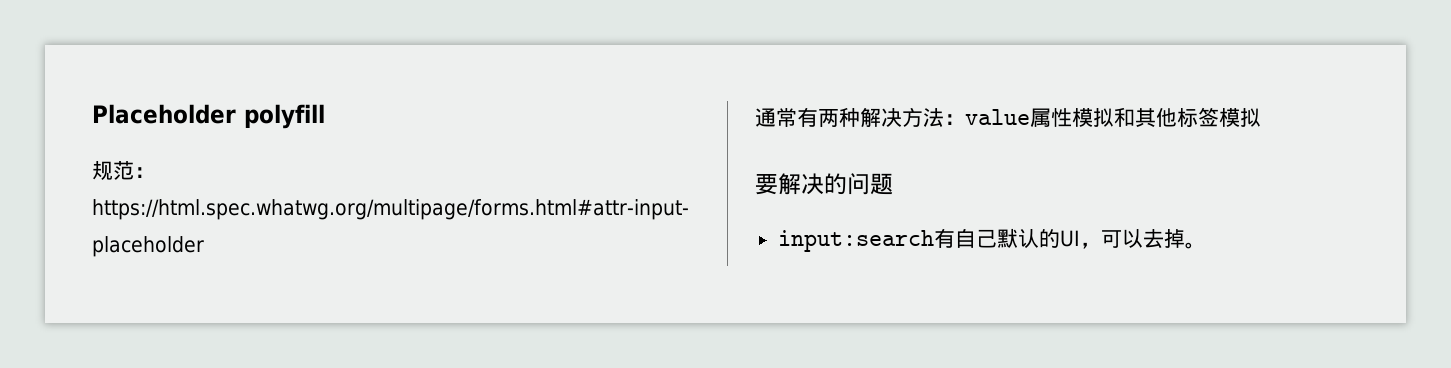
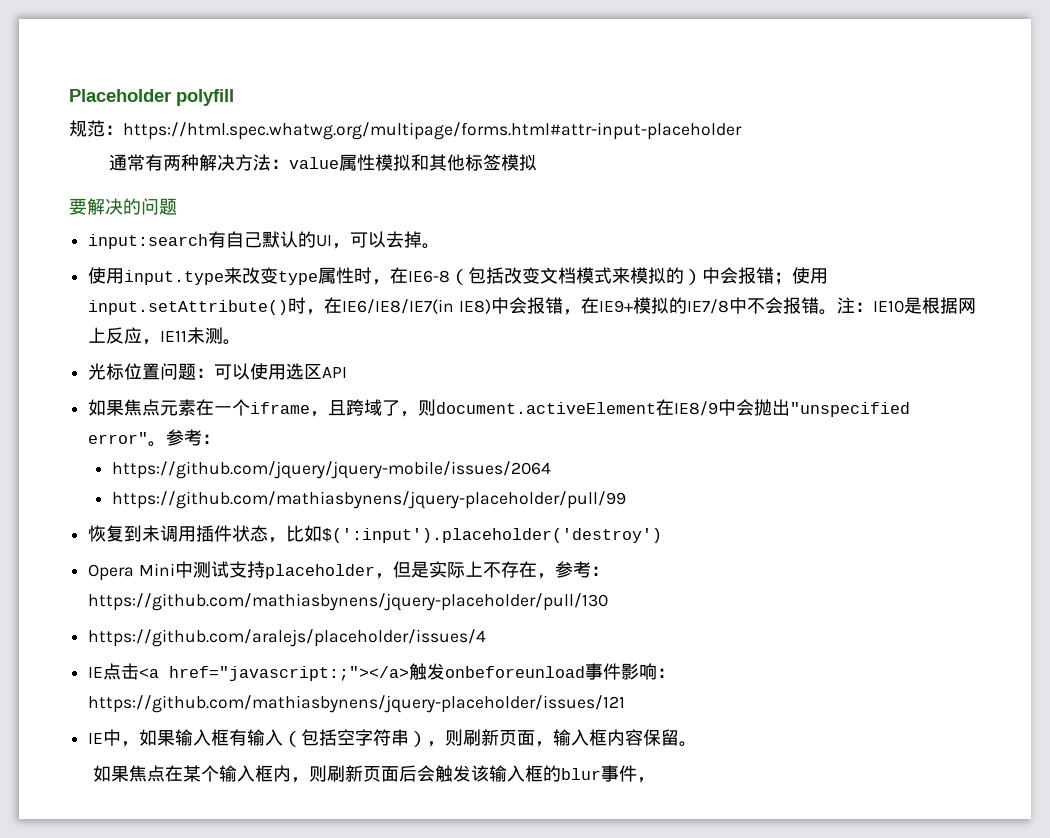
+ 使用input.type来改变type属性时，在IE6-8（包括改变文档模式来模拟的）中会报错；使用input.setAttribute()时，在IE6/IE8/IE7(in IE8)中会报错，在IE9+模拟的IE7/8中不会报错。注：IE10是根据网上反应，IE11未测。
+ 光标位置问题：可以使用选区API
+ 如果焦点元素在一个iframe，且跨域了，则document.activeElement在IE8/9中会抛出"unspecified error"。参考：
+ https://github.com/jquery/jquery-mobile/issues/2064
+ https://github.com/mathiasbynens/jquery-placeholder/pull/99
+ 恢复到未调用插件状态，比如$(':input').placeholder('destroy')
+ Opera Mini中测试支持placeholder，但是实际上不存在，参考：https://github.com/mathiasbynens/jquery-placeholder/pull/130
+ https://github.com/aralejs/placeholder/issues/4
+ IE点击<a href="javascript:;"></a>触发onbeforeunload事件影响：https://github.com/mathiasbynens/jquery-placeholder/issues/121
+ IE中，如果输入框有输入（包括空字符串），则刷新页面，输入框内容保留。
+ 如果焦点在某个输入框内，则刷新页面后会触发该输入框的blur事件，

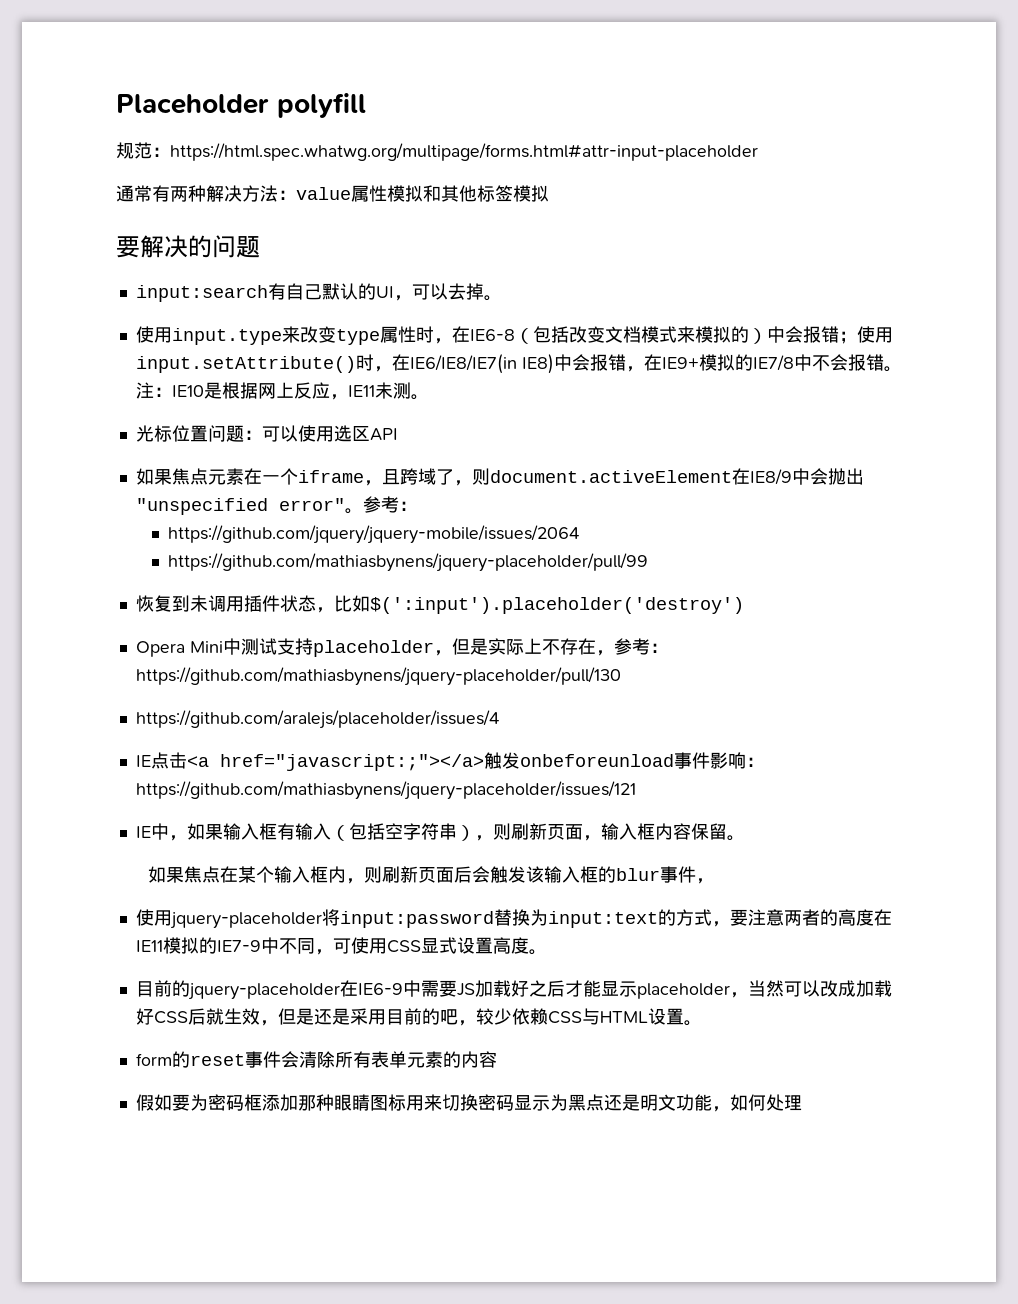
+ 使用jquery-placeholder将input:password替换为input:text的方式，要注意两者的高度在IE11模拟的IE7-9中不同，可使用CSS显式设置高度。
+ 目前的jquery-placeholder在IE6-9中需要JS加载好之后才能显示placeholder，当然可以改成加载好CSS后就生效，但是还是采用目前的吧，较少依赖CSS与HTML设置。
+ form的reset事件会清除所有表单元素的内容
+ 假如要为密码框添加那种眼睛图标用来切换密码显示为黑点还是明文功能，如何处理

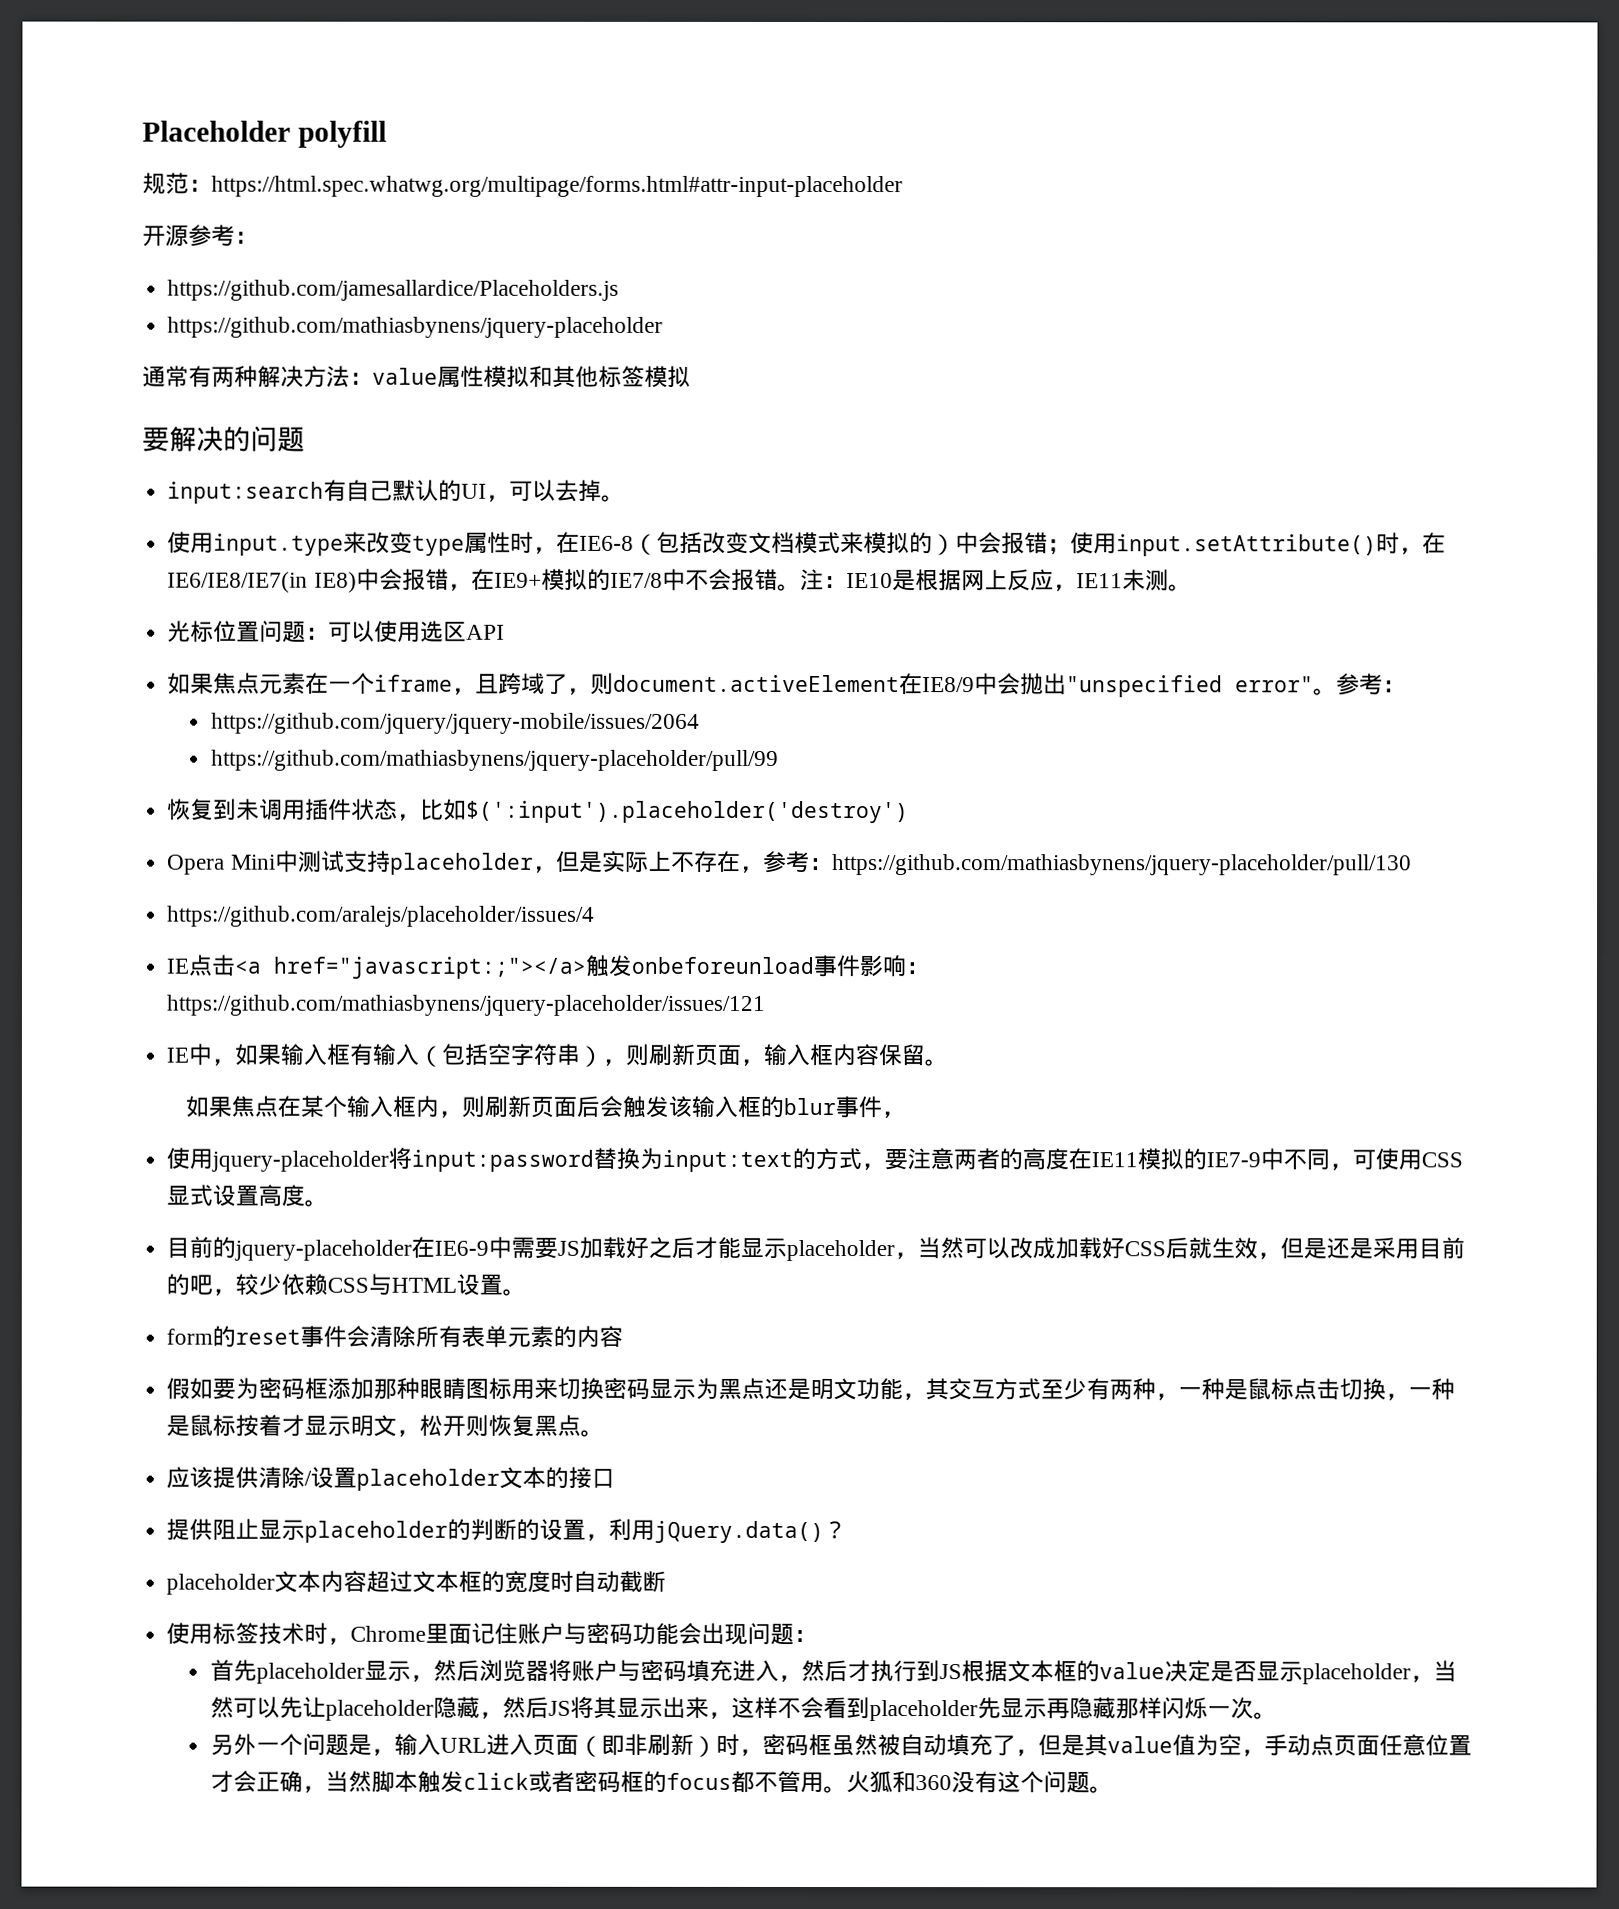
+ 开源参考：
+ https://github.com/jamesallardice/Placeholders.js
+ https://github.com/mathiasbynens/jquery-placeholder
- 假如要为密码框添加那种眼睛图标用来切换密码显示为黑点还是明文功能，如何处理
+ 假如要为密码框添加那种眼睛图标用来切换密码显示为黑点还是明文功能，其交互方式至少有两种，一种是鼠标点击切换，一种是鼠标按着才显示明文，松开则恢复黑点。
+ 应该提供清除/设置placeholder文本的接口
+ 提供阻止显示placeholder的判断的设置，利用jQuery.data()？
+ placeholder文本内容超过文本框的宽度时自动截断
+ 使用标签技术时，Chrome里面记住账户与密码功能会出现问题：
+ 首先placeholder显示，然后浏览器将账户与密码填充进入，然后才执行到JS根据文本框的value决定是否显示placeholder，当然可以先让placeholder隐藏，然后JS将其显示出来，这样不会看到placeholder先显示再隐藏那样闪烁一次。
+ 另外一个问题是，输入URL进入页面（即非刷新）时，密码框虽然被自动填充了，但是其value值为空，手动点页面任意位置才会正确，当然脚本触发click或者密码框的focus都不管用。火狐和360没有这个问题。

